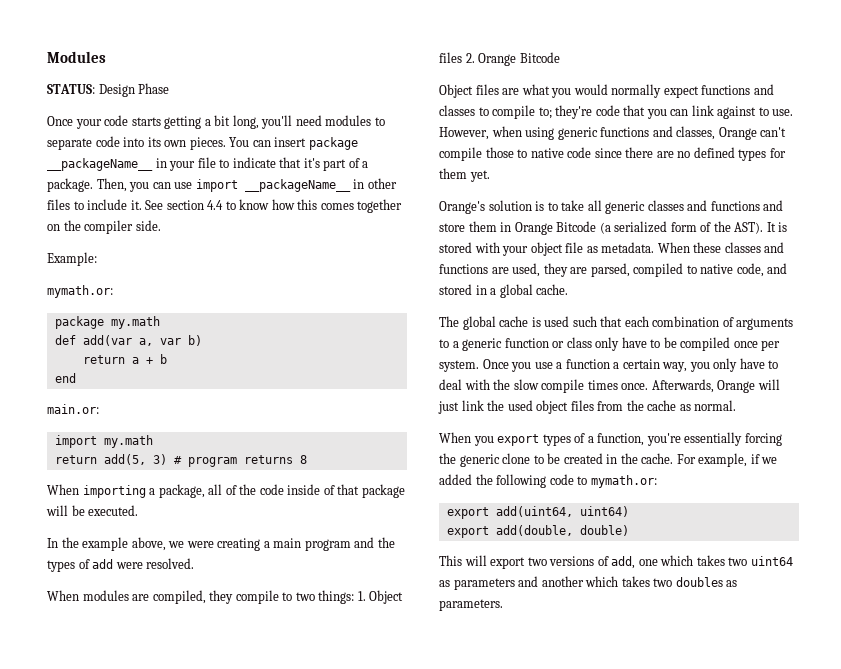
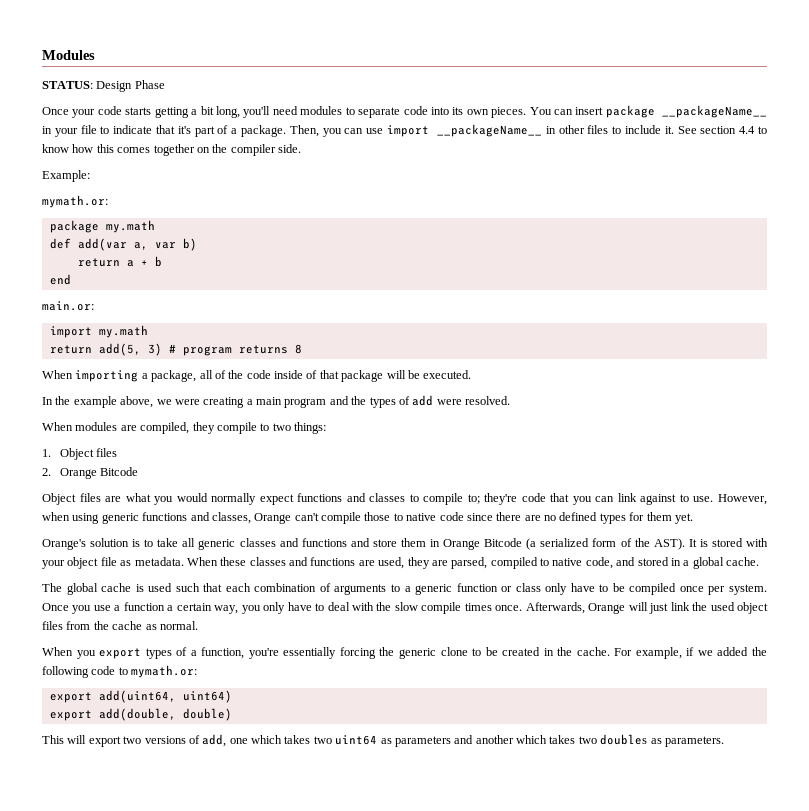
- When modules are compiled, they compile to two things: 1. Object files 2. Orange Bitcode
+ When modules are compiled, they compile to two things:
+ 1. Object files
+ 2. Orange Bitcode

